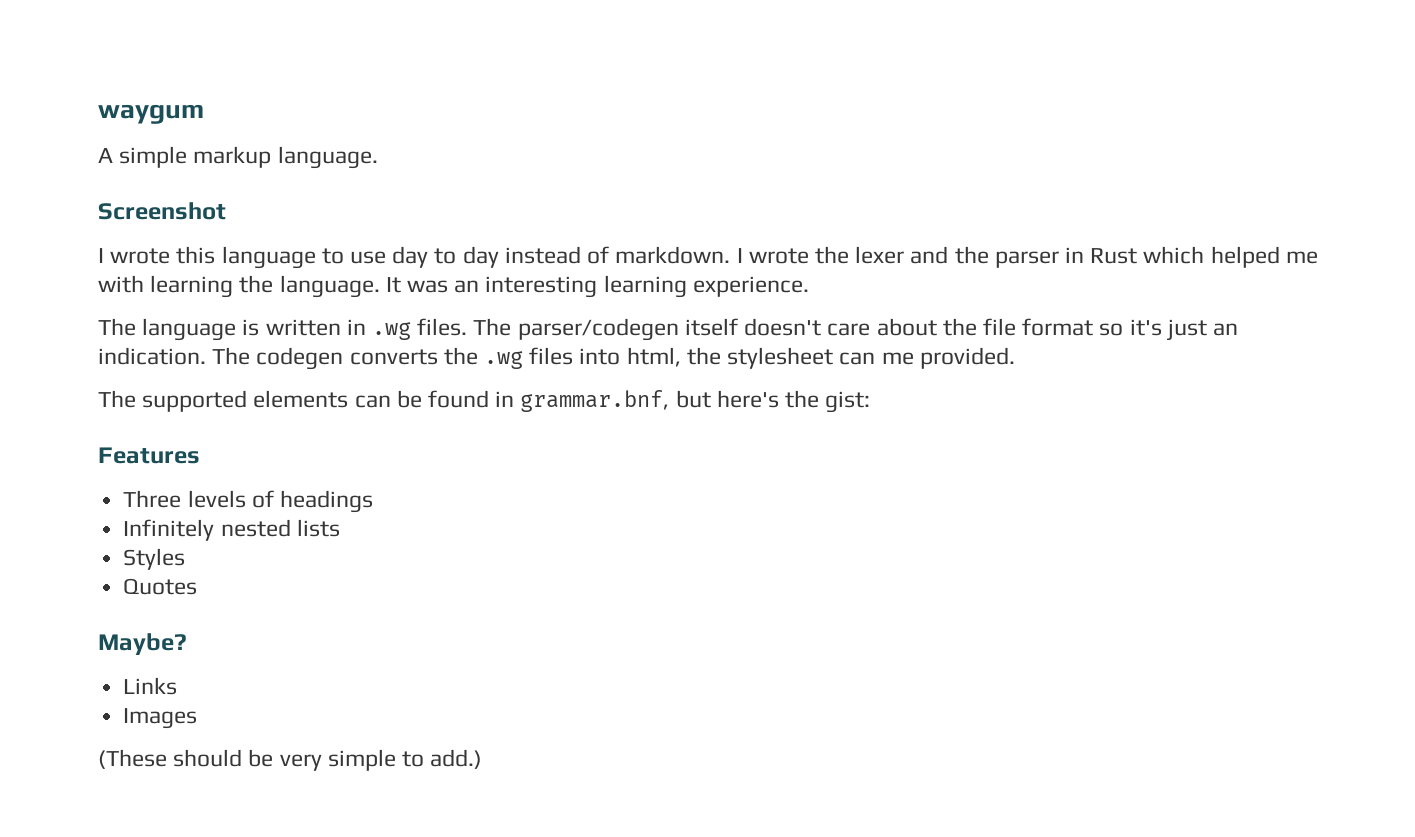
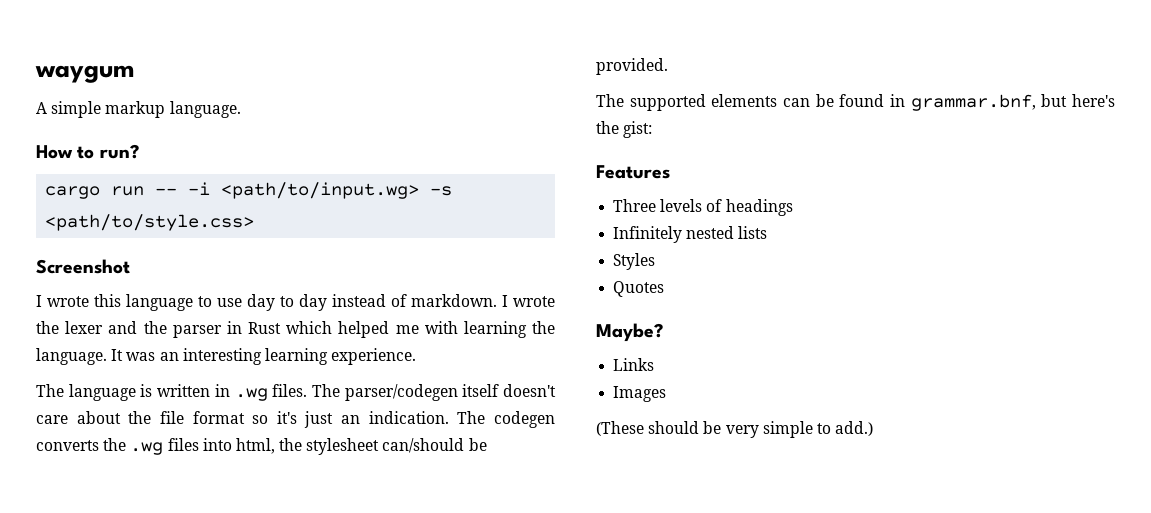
+ How to run?
+ cargo run -- -i <path/to/input.wg> -s <path/to/style.css>
- The codegen converts the .wg files into html, the stylesheet can me provided.
+ The codegen converts the .wg files into html, the stylesheet can/should be provided.

